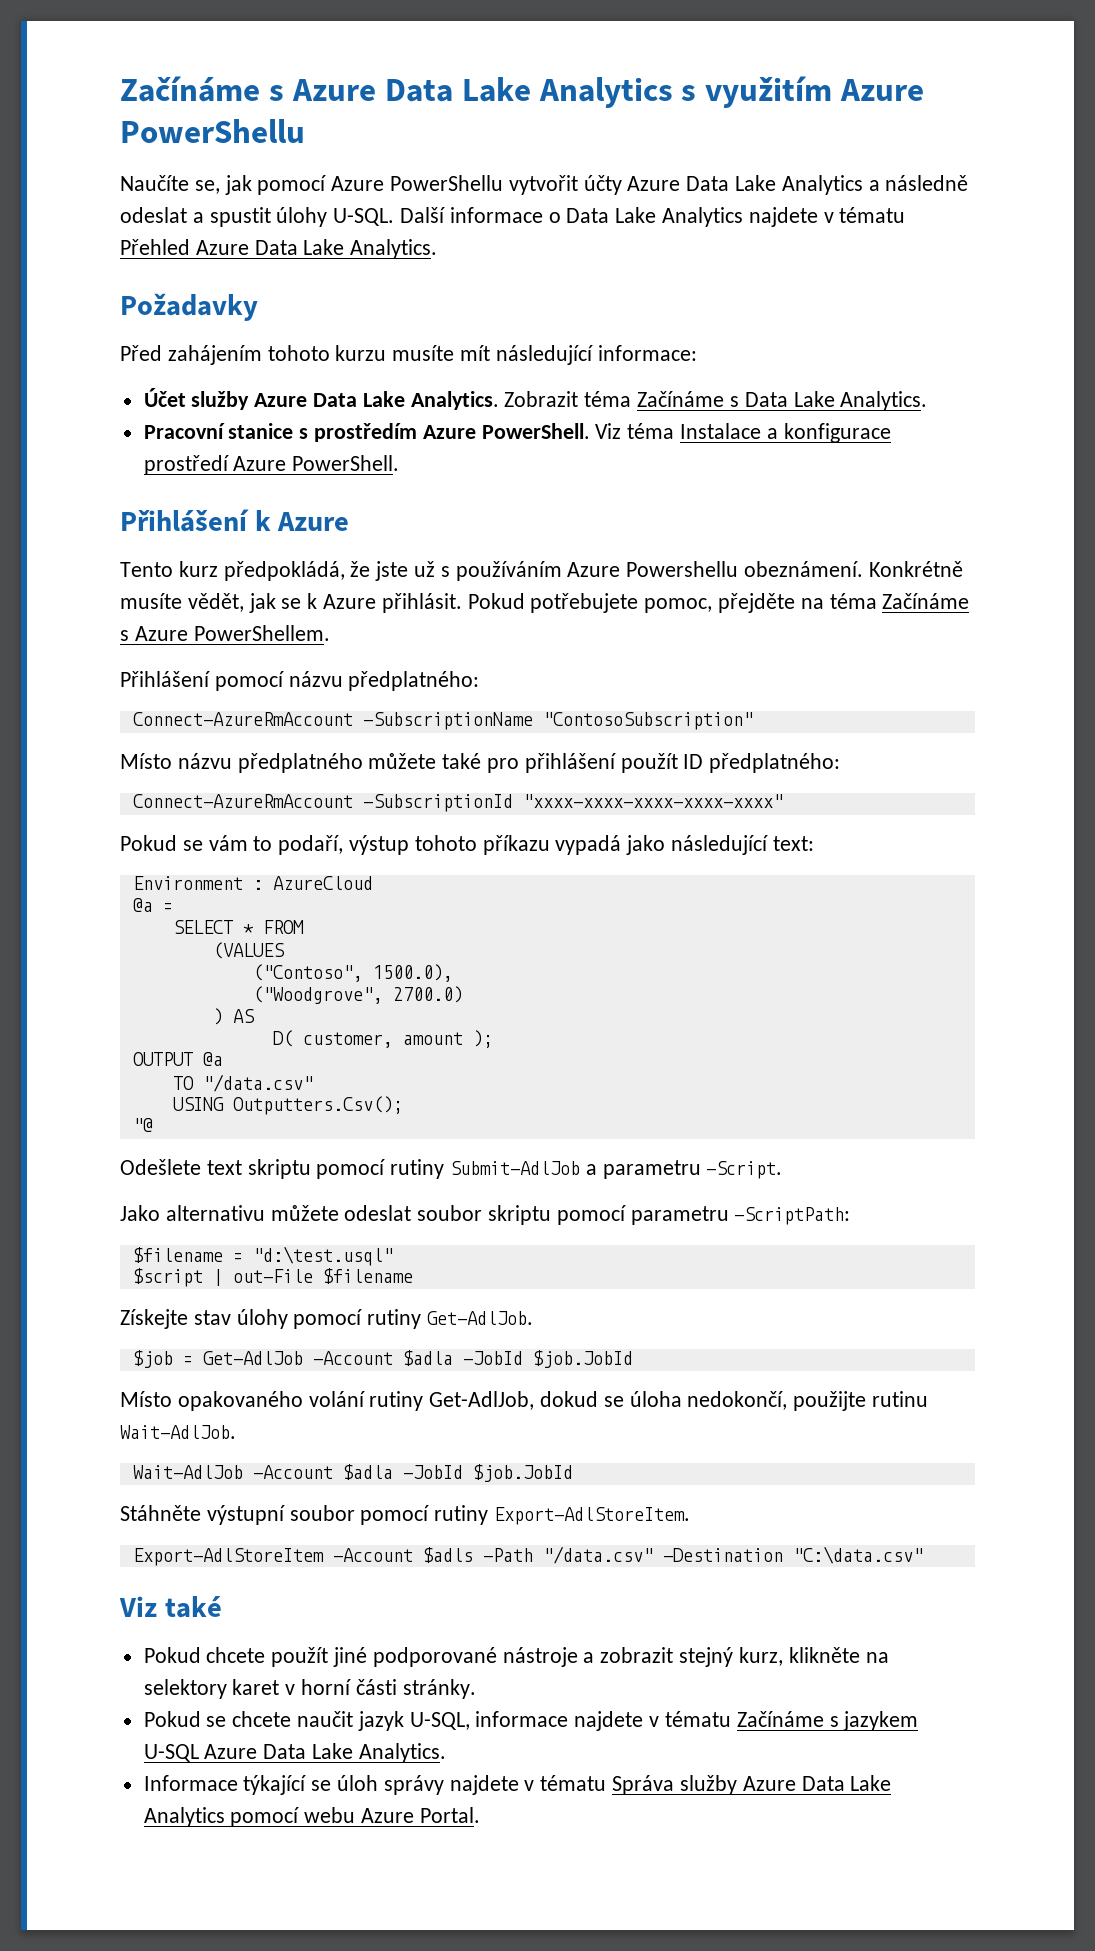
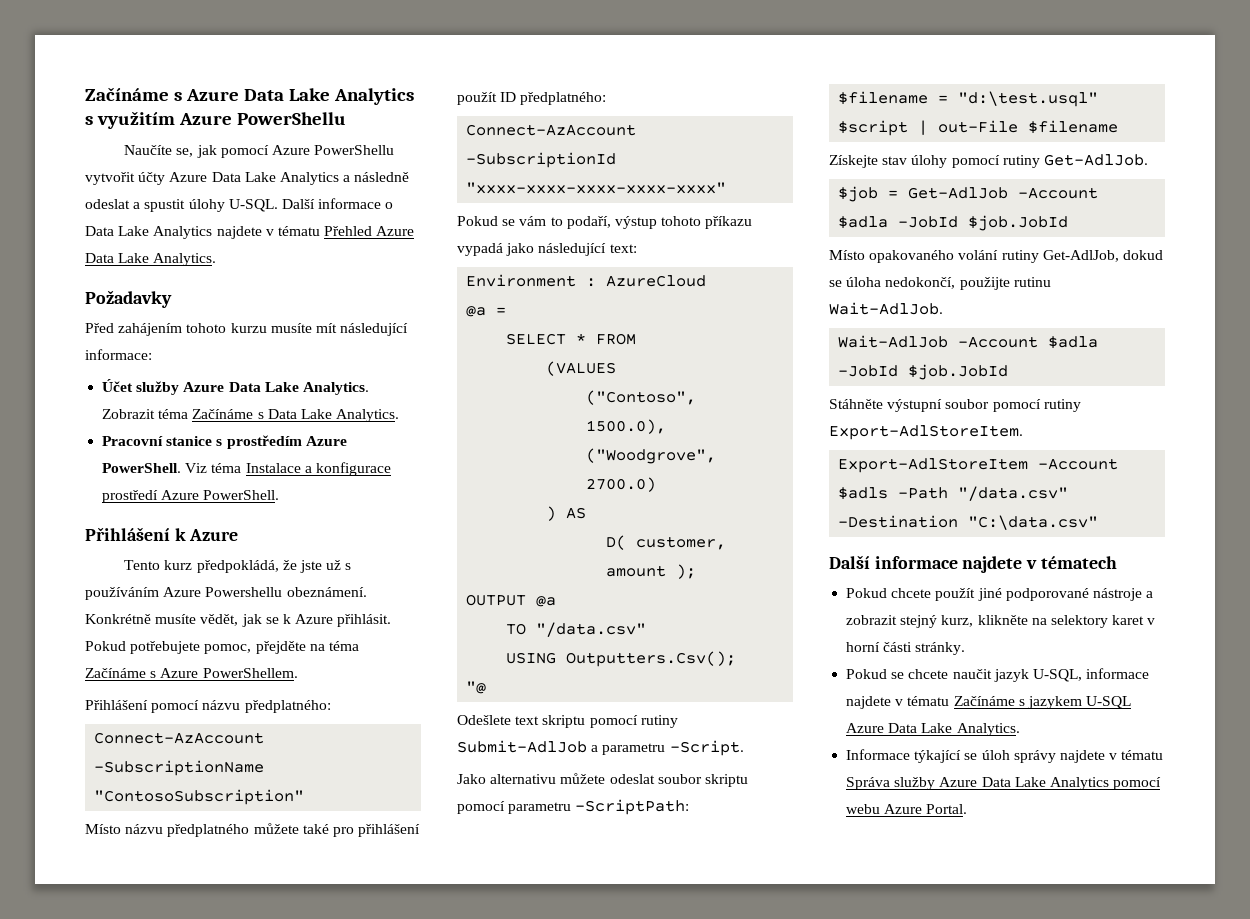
- Connect-AzureRmAccount -SubscriptionName "ContosoSubscription"
+ Connect-AzAccount -SubscriptionName "ContosoSubscription"
- Connect-AzureRmAccount -SubscriptionId "xxxx-xxxx-xxxx-xxxx-xxxx"
+ Connect-AzAccount -SubscriptionId "xxxx-xxxx-xxxx-xxxx-xxxx"
- Viz také
+ Další informace najdete v tématech

